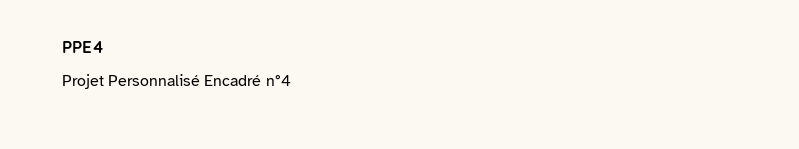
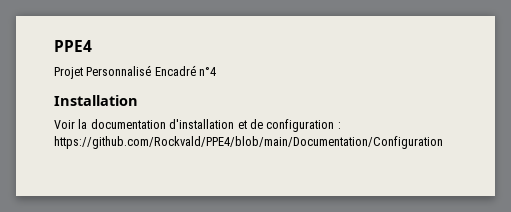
+ Installation
+ Voir la documentation d'installation et de configuration : https://github.com/Rockvald/PPE4/blob/main/Documentation/Configuration

